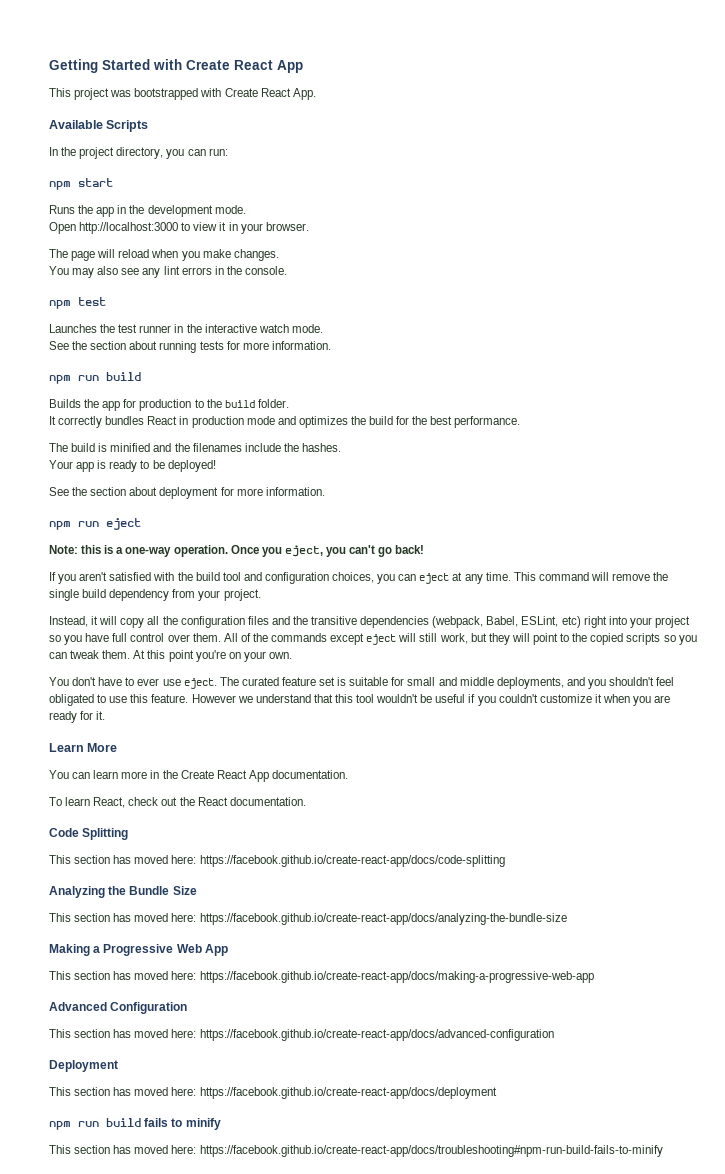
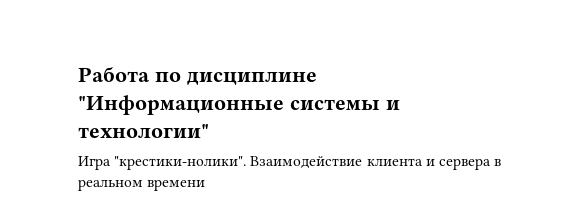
- Getting Started with Create React App
- This project was bootstrapped with Create React App.
- Available Scripts
- In the project directory, you can run:
- npm start
- Runs the app in the development mode.
- Open http://localhost:3000 to view it in your browser.
- The page will reload when you make changes.
- You may also see any lint errors in the console.
- npm test
- Launches the test runner in the interactive watch mode.
- See the section about running tests for more information.
- npm run build
- Builds the app for production to the build folder.
- It correctly bundles React in production mode and optimizes the build for the best performance.
- The build is minified and the filenames include the hashes.
- Your app is ready to be deployed!
- See the section about deployment for more information.
- npm run eject
- Note: this is a one-way operation. Once you eject, you can't go back!
- If you aren't satisfied with the build tool and configuration choices, you can eject at any time. This command will remove the single build dependency from your project.
- Instead, it will copy all the configuration files and the transitive dependencies (webpack, Babel, ESLint, etc) right into your project so you have full control over them. All of the commands except eject will still work, but they will point to the copied scripts so you can tweak them. At this point you're on your own.
- You don't have to ever use eject. The curated feature set is suitable for small and middle deployments, and you shouldn't feel obligated to use this feature. However we understand that this tool wouldn't be useful if you couldn't customize it when you are ready for it.
- Learn More
- You can learn more in the Create React App documentation.
- To learn React, check out the React documentation.
- Code Splitting
- This section has moved here: https://facebook.github.io/create-react-app/docs/code-splitting
- Analyzing the Bundle Size
- This section has moved here: https://facebook.github.io/create-react-app/docs/analyzing-the-bundle-size
- Making a Progressive Web App
- This section has moved here: https://facebook.github.io/create-react-app/docs/making-a-progressive-web-app
- Advanced Configuration
- This section has moved here: https://facebook.github.io/create-react-app/docs/advanced-configuration
- Deployment
- This section has moved here: https://facebook.github.io/create-react-app/docs/deployment
- npm run build fails to minify
- This section has moved here: https://facebook.github.io/create-react-app/docs/troubleshooting#npm-run-build-fails-to-minify
+ Работа по дисциплине "Информационные системы и технологии"
+ Игра "крестики-нолики". Взаимодействие клиента и сервера в реальном времени

